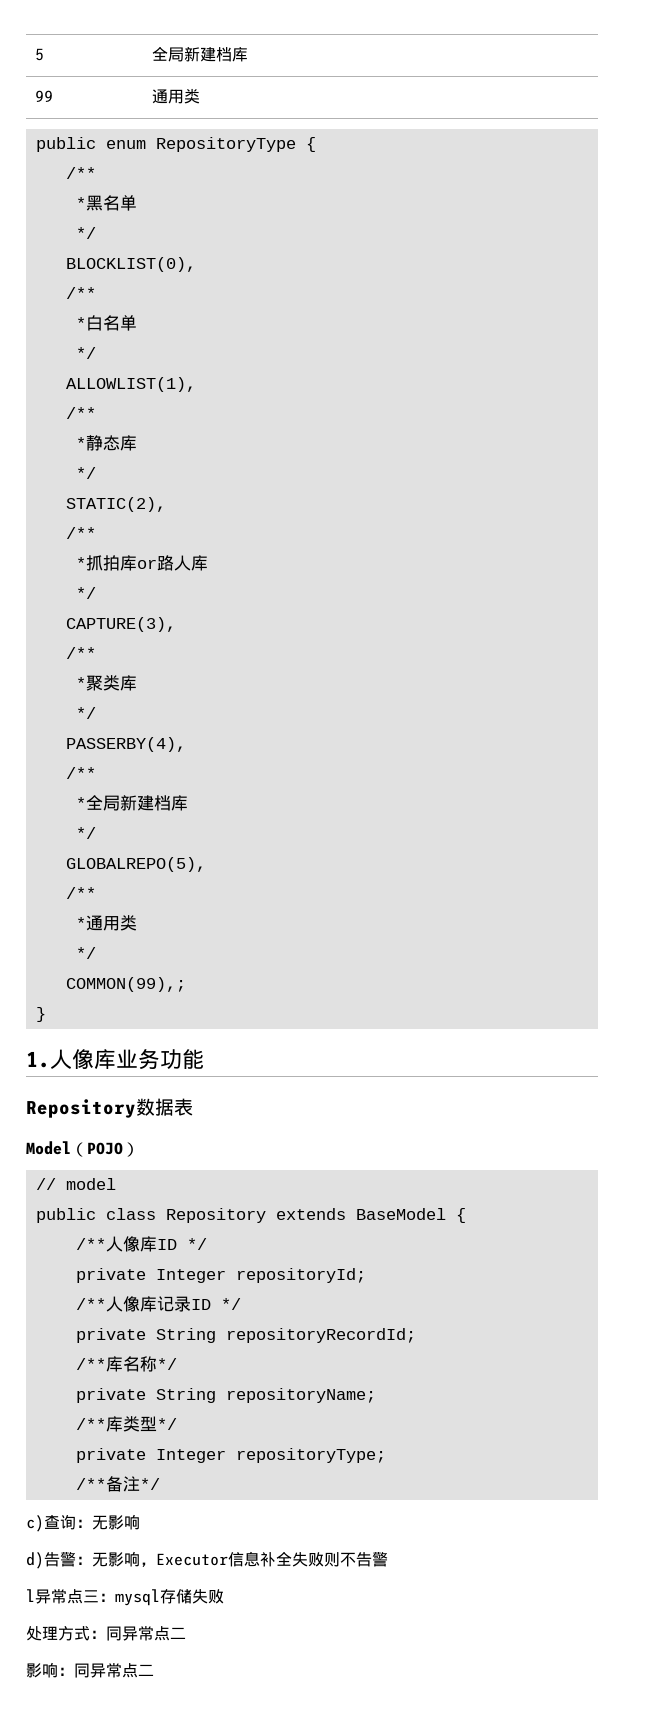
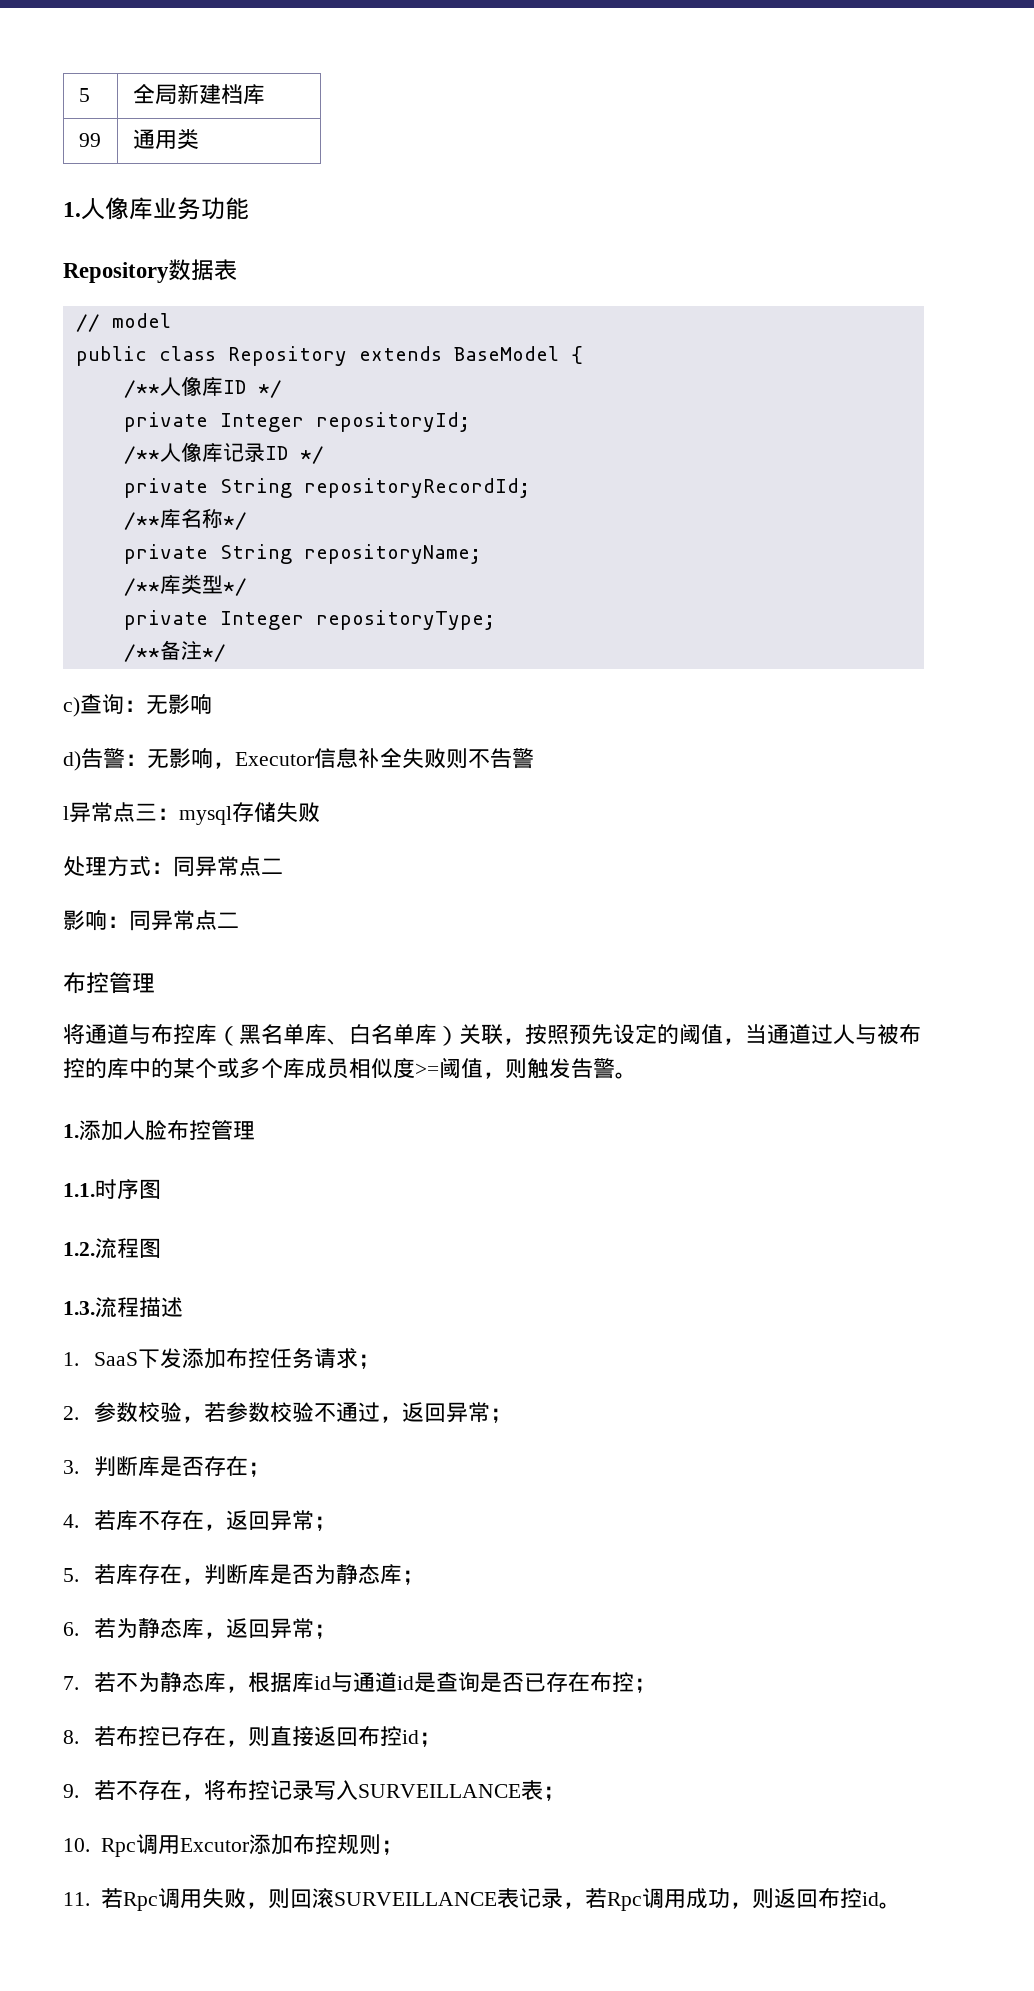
- public enum RepositoryType {
- /**
- *黑名单
- */
- BLOCKLIST(0),
- /**
- *白名单
- */
- ALLOWLIST(1),
- /**
- *静态库
- */
- STATIC(2),
- /**
- *抓拍库or路人库
- */
- CAPTURE(3),
- /**
- *聚类库
- */
- PASSERBY(4),
- /**
- *全局新建档库
- */
- GLOBALREPO(5),
- /**
- *通用类
- */
- COMMON(99),;
- }
- Model（POJO）
  影响：同异常点二
+ 布控管理
+ 将通道与布控库（黑名单库、白名单库）关联，按照预先设定的阈值，当通道过人与被布控的库中的某个或多个库成员相似度>=阈值，则触发告警。
+ 1.添加人脸布控管理
+ 1.1.时序图
+ 1.2.流程图
+ 1.3.流程描述
+ 1. SaaS下发添加布控任务请求；
+ 2.参数校验，若参数校验不通过，返回异常；
+ 3.判断库是否存在；
+ 4.若库不存在，返回异常；
+ 5.若库存在，判断库是否为静态库；
+ 6.若为静态库，返回异常；
+ 7.若不为静态库，根据库id与通道id是查询是否已存在布控；
+ 8.若布控已存在，则直接返回布控id；
+ 9.若不存在，将布控记录写入SURVEILLANCE表；
+ 10. Rpc调用Excutor添加布控规则；
+ 11.若Rpc调用失败，则回滚SURVEILLANCE表记录，若Rpc调用成功，则返回布控id。

